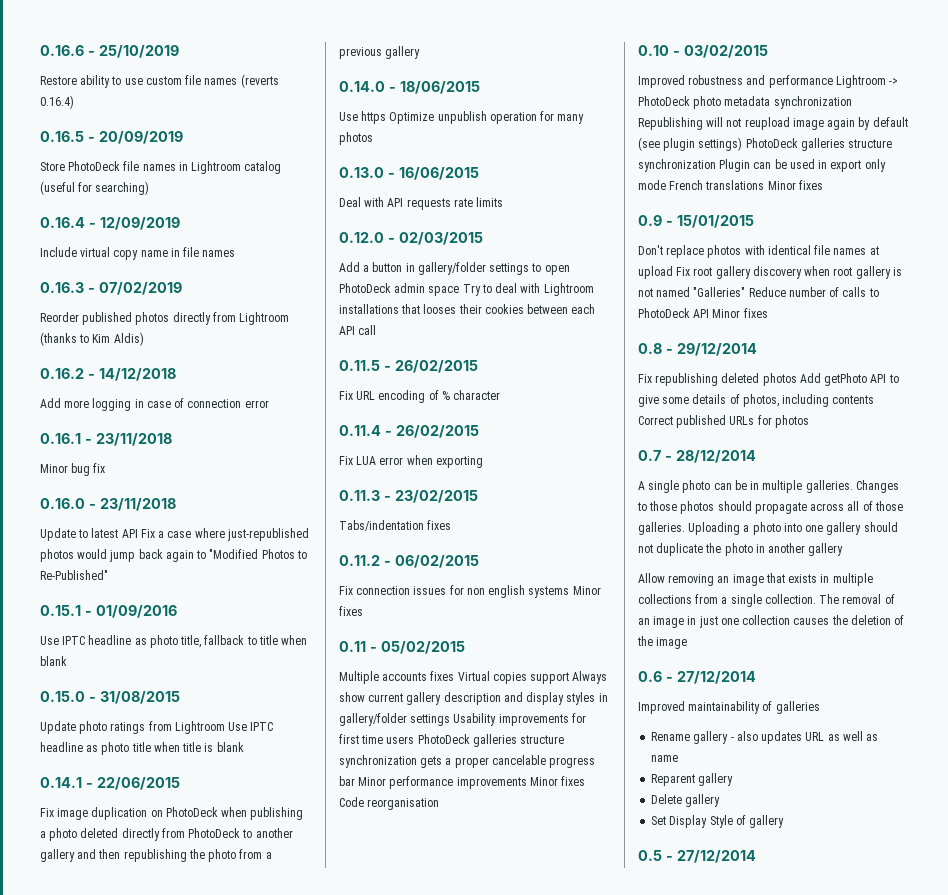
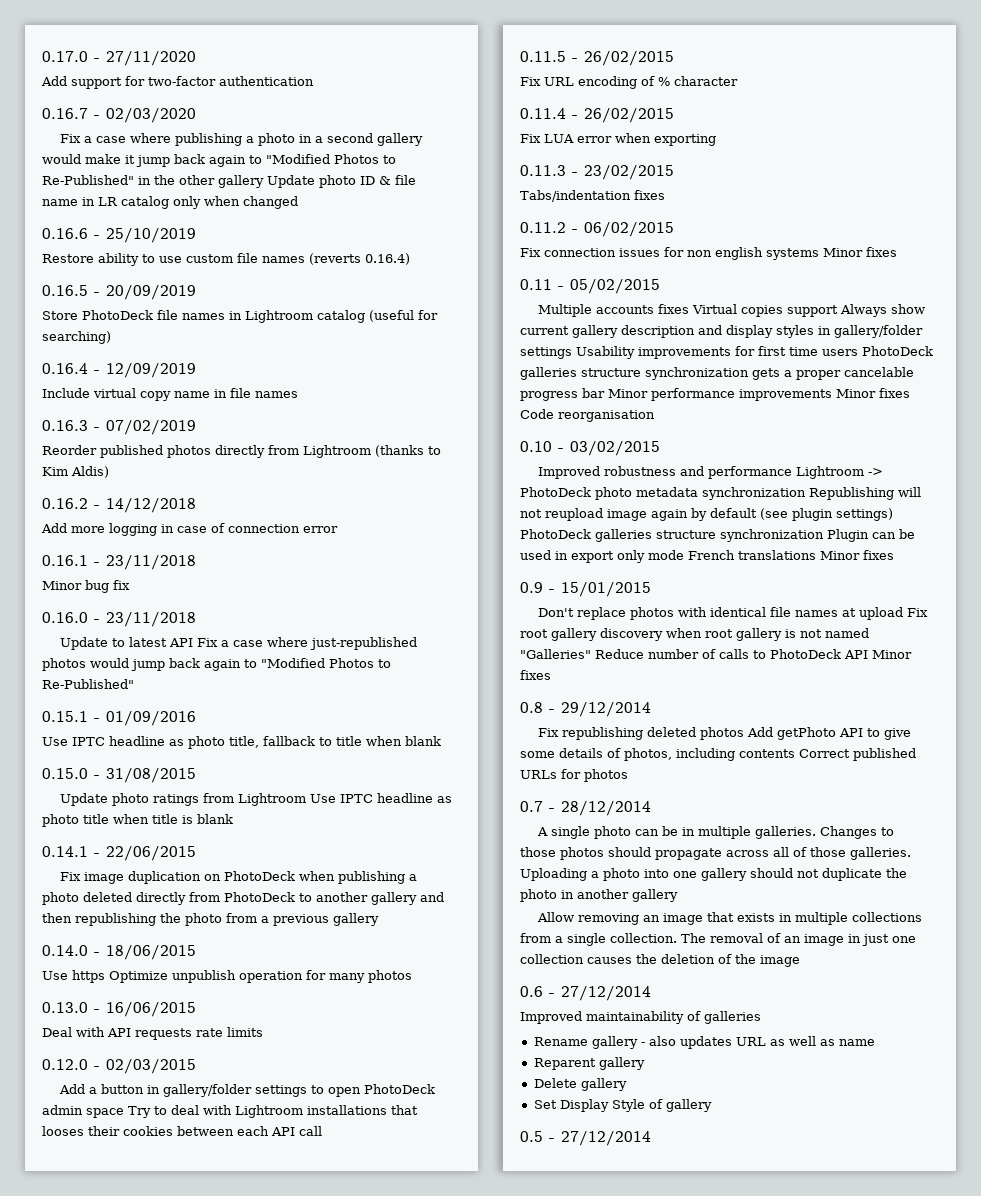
+ 0.17.0 - 27/11/2020
+ Add support for two-factor authentication
+ 0.16.7 - 02/03/2020
+ Fix a case where publishing a photo in a second gallery would make it jump back again to "Modified Photos to Re-Published" in the other gallery Update photo ID & file name in LR catalog only when changed

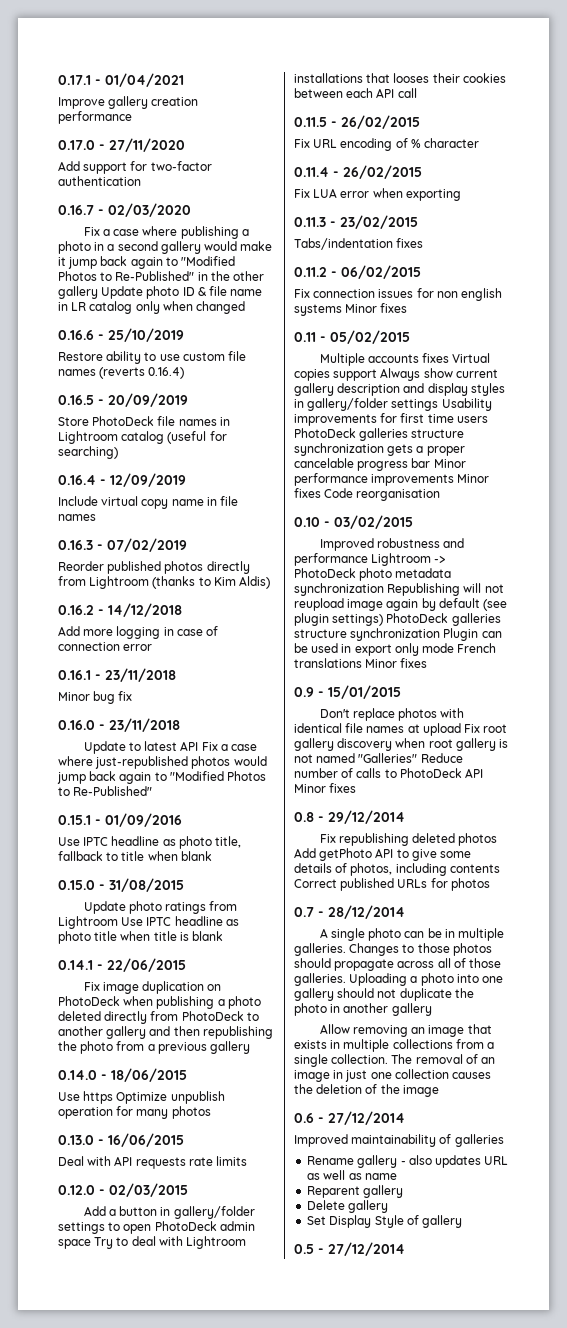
+ 0.17.1 - 01/04/2021
+ Improve gallery creation performance

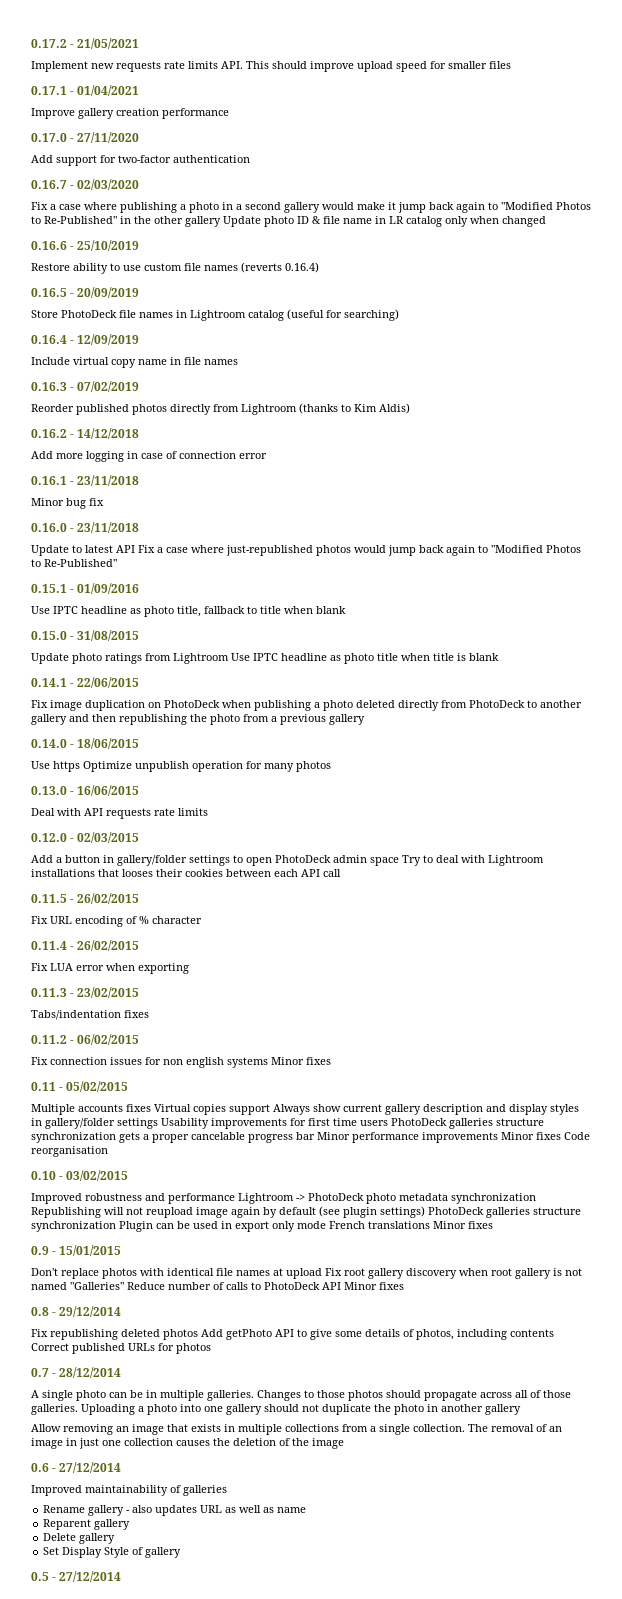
+ 0.17.2 - 21/05/2021
+ Implement new requests rate limits API. This should improve upload speed for smaller files

